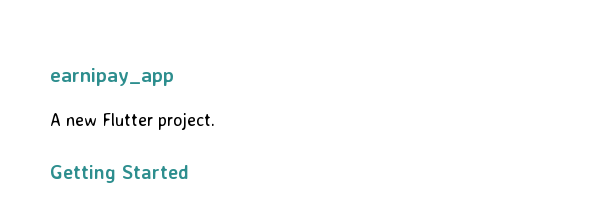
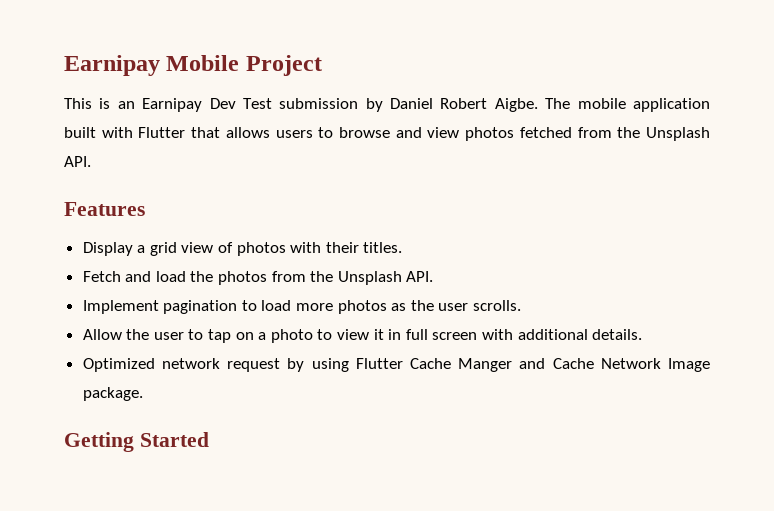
- earnipay_app
- A new Flutter project.
+ Earnipay Mobile Project
+ This is an Earnipay Dev Test submission by Daniel Robert Aigbe. The mobile application built with Flutter that allows users to browse and view photos fetched from the Unsplash API.
+ Features
+ Display a grid view of photos with their titles.
+ Fetch and load the photos from the Unsplash API.
+ Implement pagination to load more photos as the user scrolls.
+ Allow the user to tap on a photo to view it in full screen with additional details.
+ Optimized network request by using Flutter Cache Manger and Cache Network Image package.

